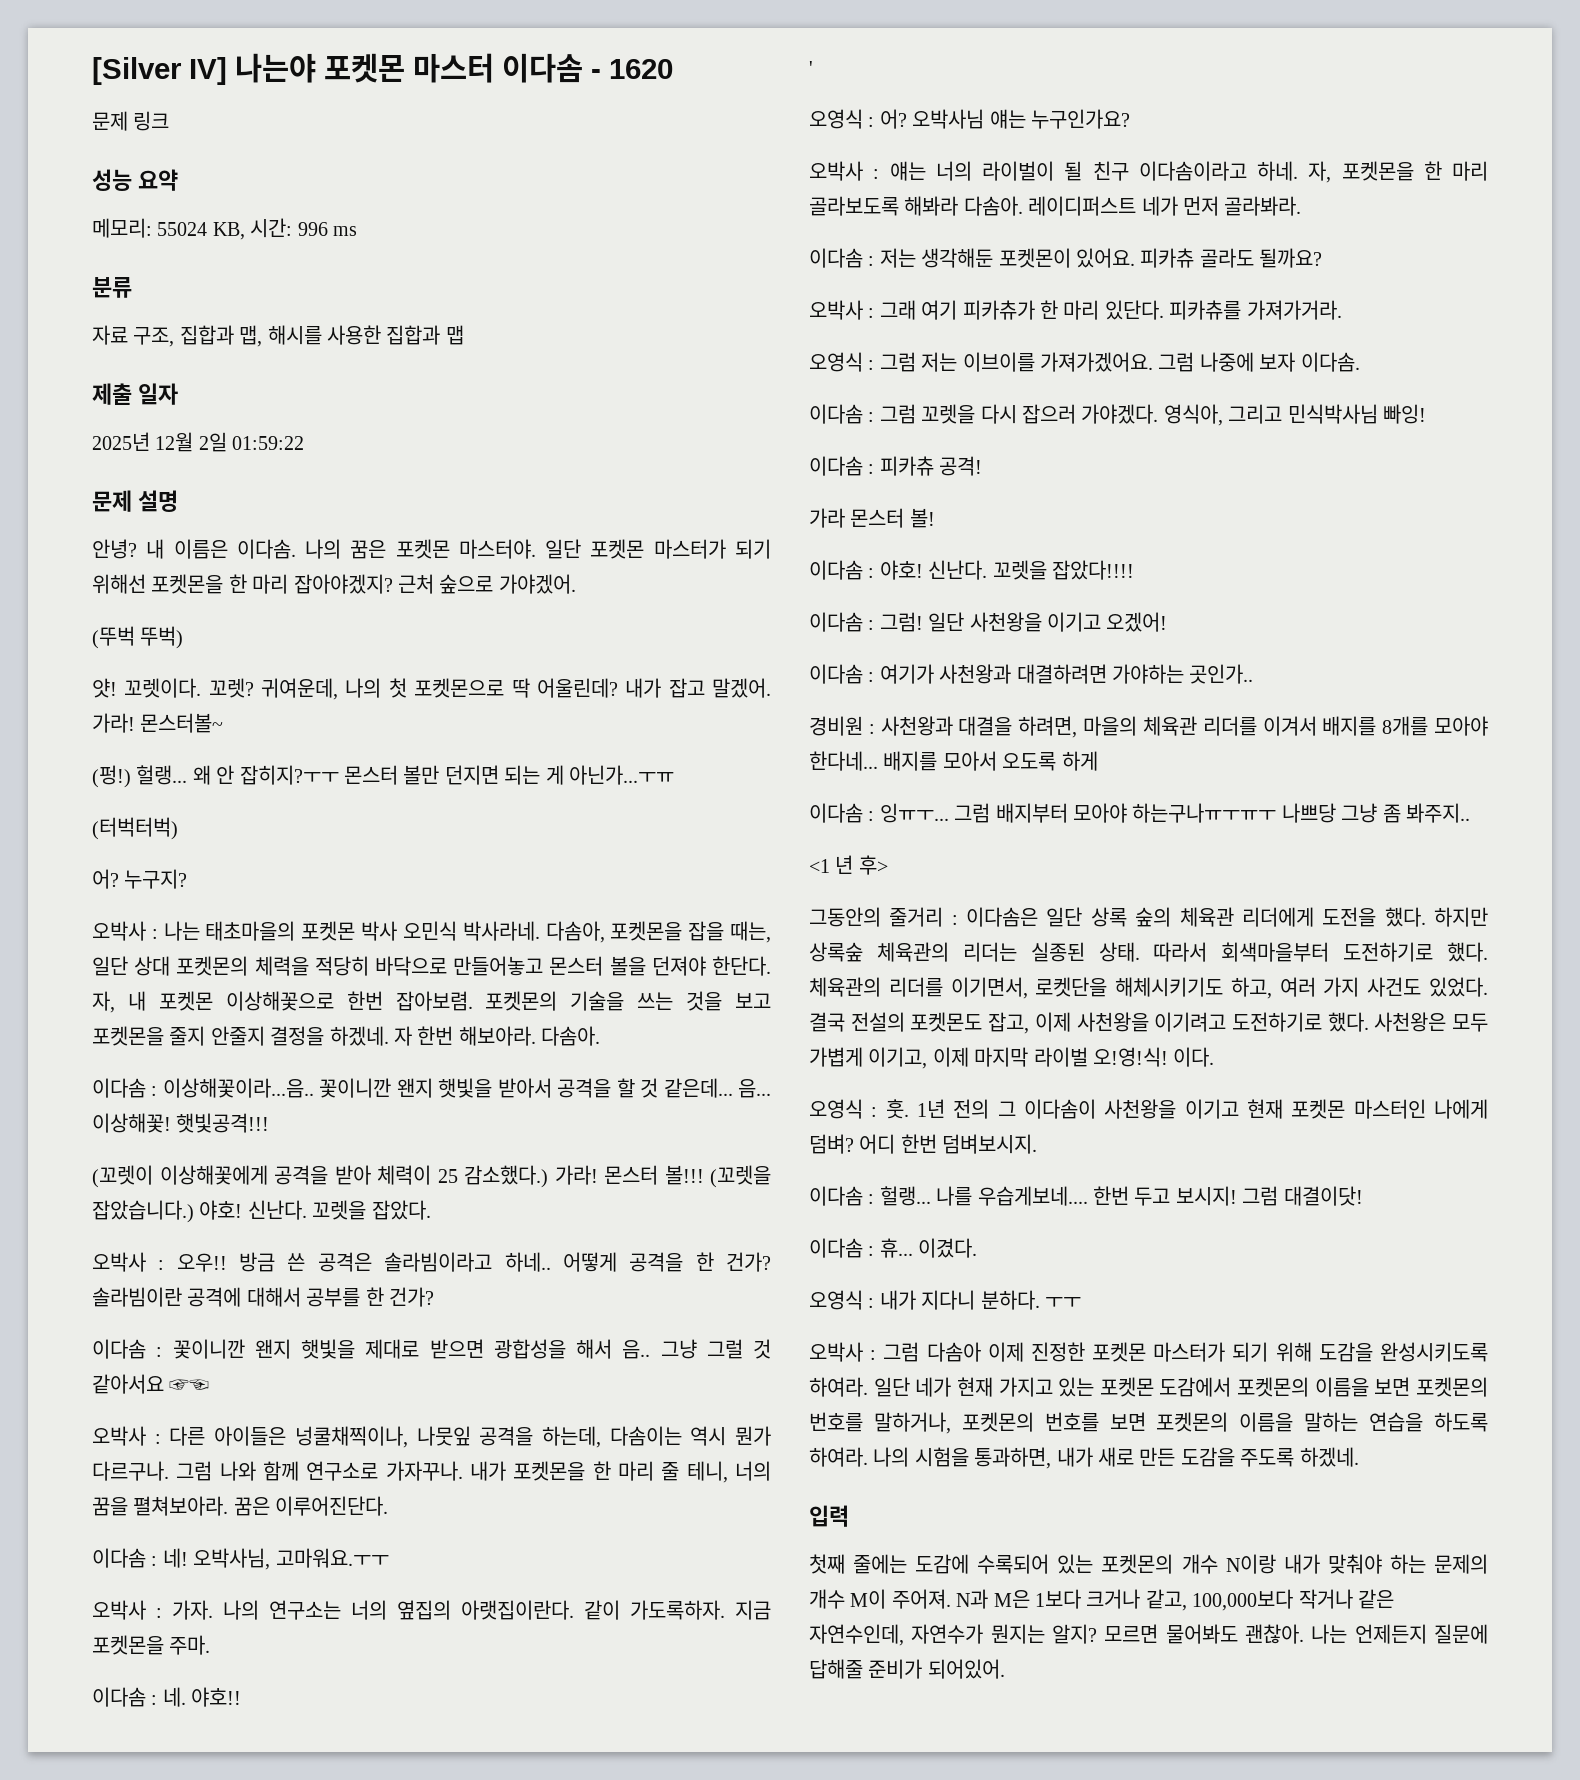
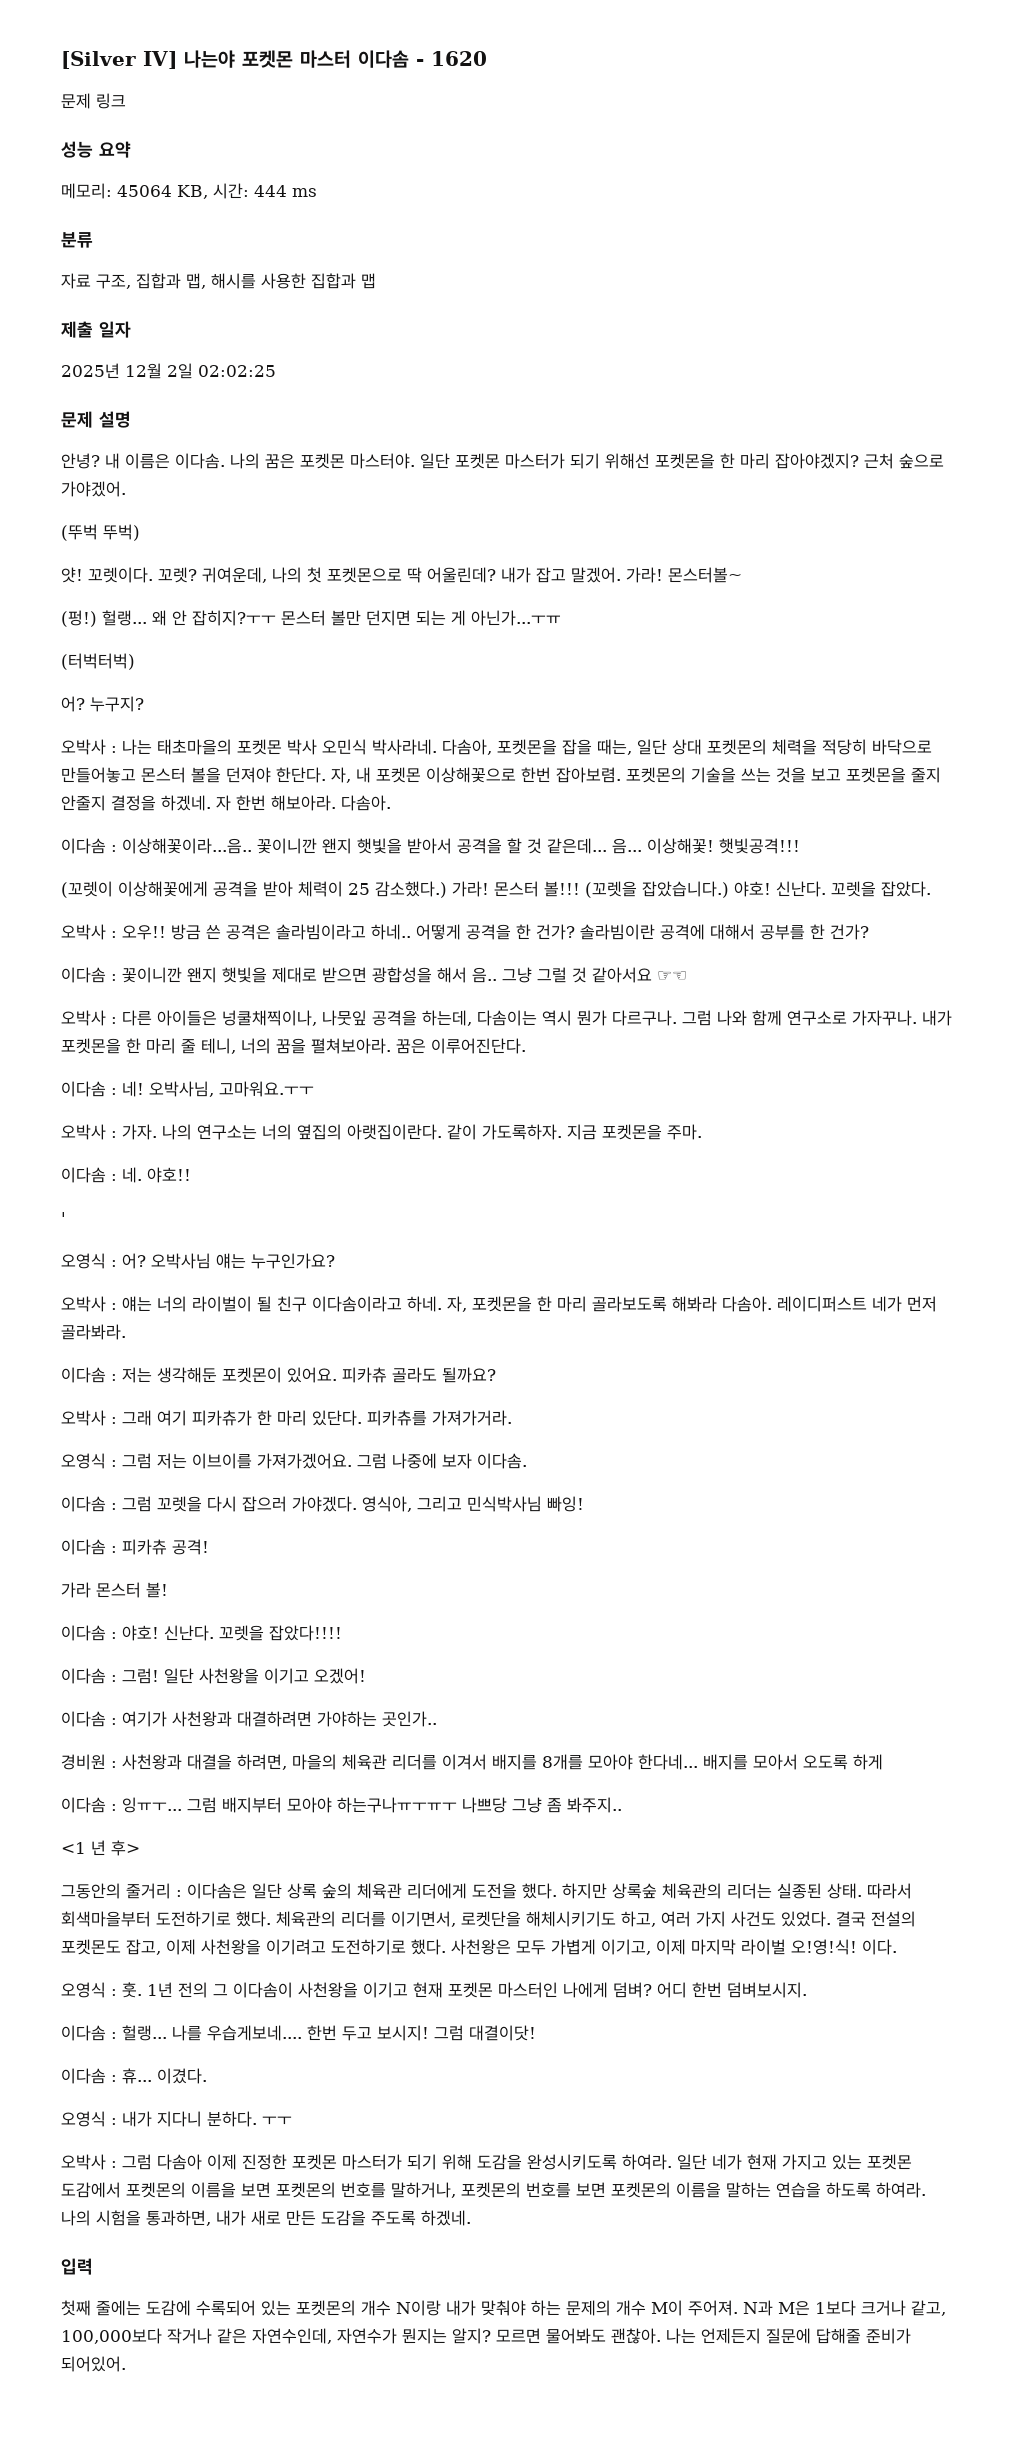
- 메모리: 55024 KB, 시간: 996 ms
+ 메모리: 45064 KB, 시간: 444 ms
- 2025년 12월 2일 01:59:22
+ 2025년 12월 2일 02:02:25

